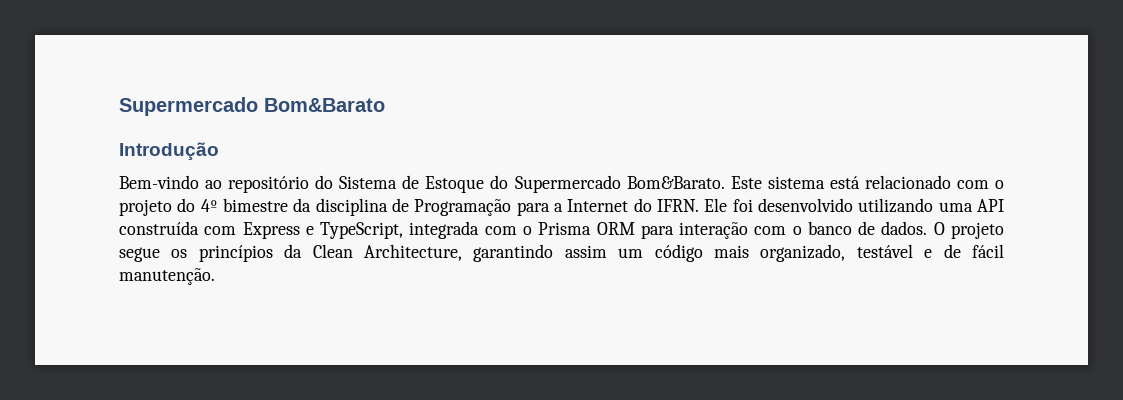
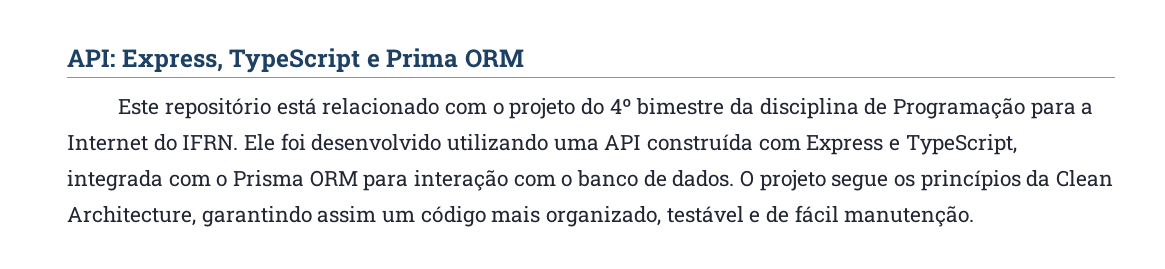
- Supermercado Bom&Barato
- Introdução
- Bem-vindo ao repositório do Sistema de Estoque do Supermercado Bom&Barato. Este sistema está relacionado com o projeto do 4º bimestre da disciplina de Programação para a Internet do IFRN.
+ API: Express, TypeScript e Prima ORM
+ Este repositório está relacionado com o projeto do 4º bimestre da disciplina de Programação para a Internet do IFRN.

